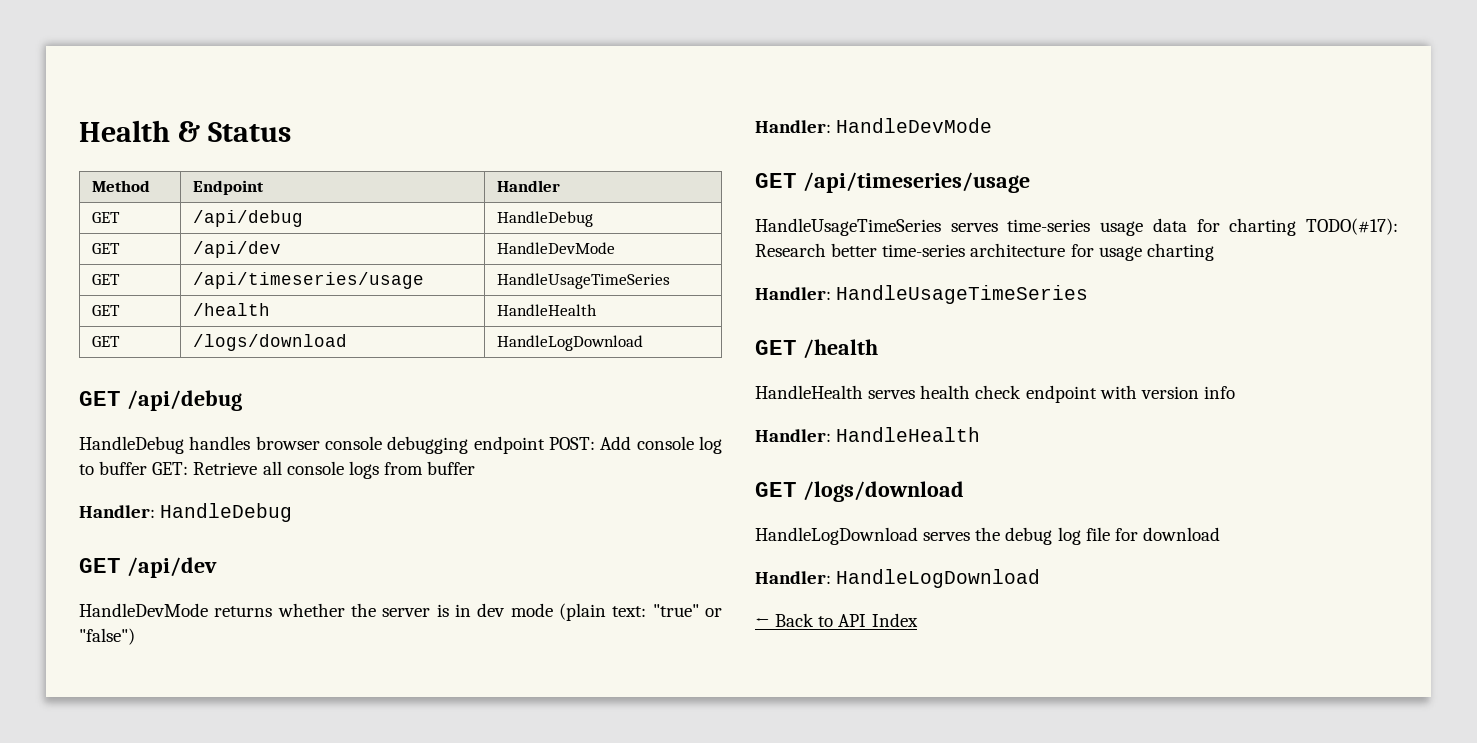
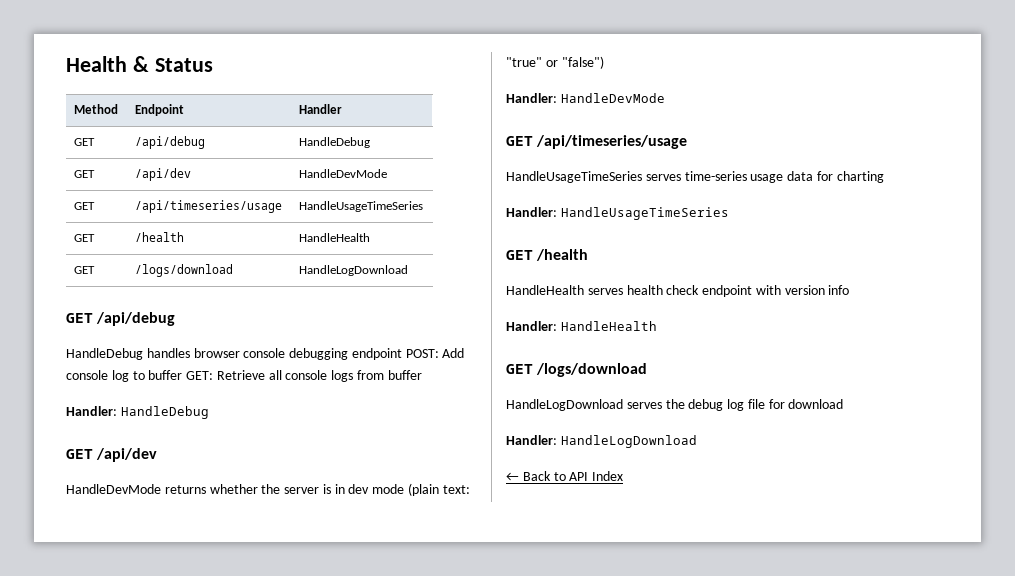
- HandleUsageTimeSeries serves time-series usage data for charting TODO(#17): Research better time-series architecture for usage charting
+ HandleUsageTimeSeries serves time-series usage data for charting

